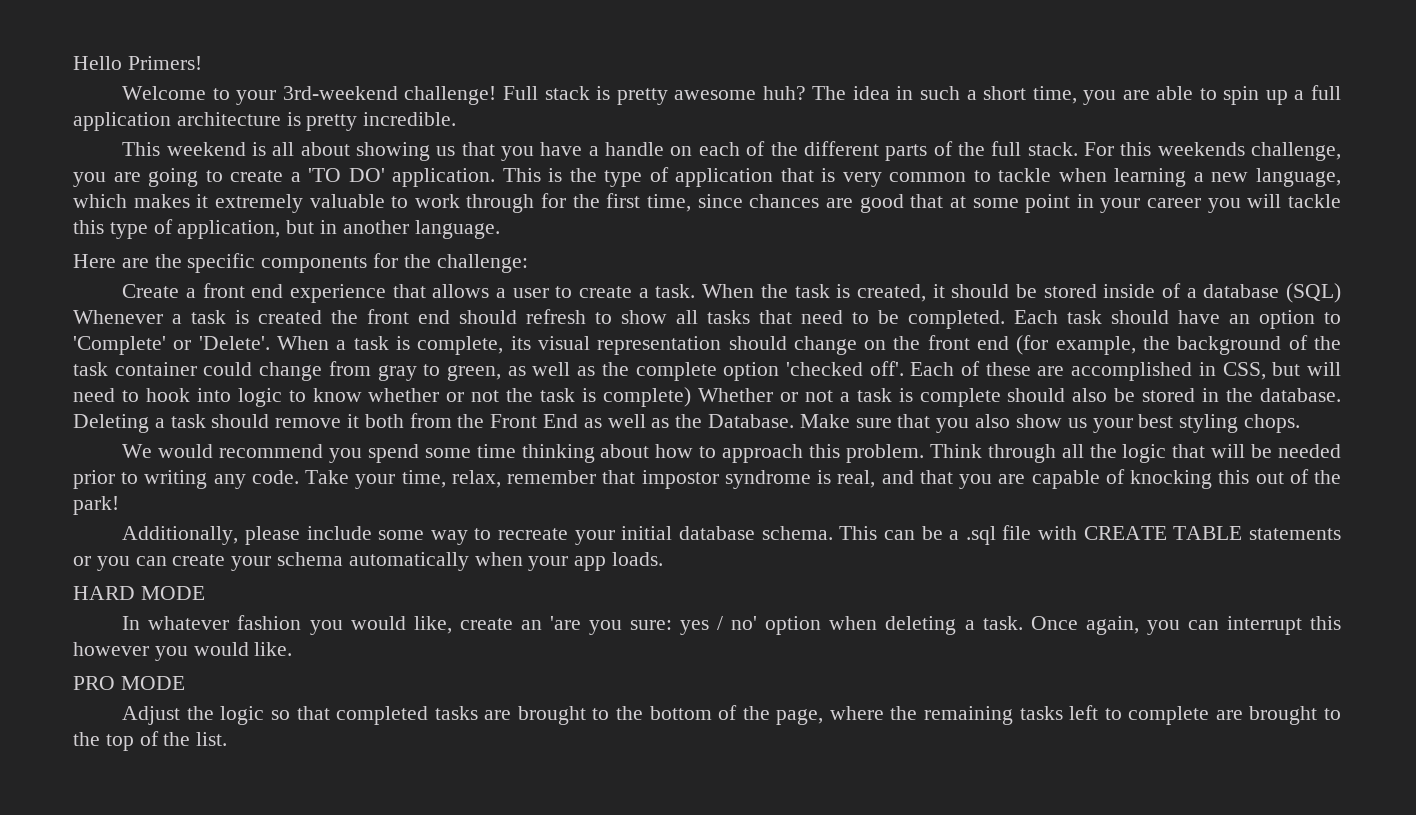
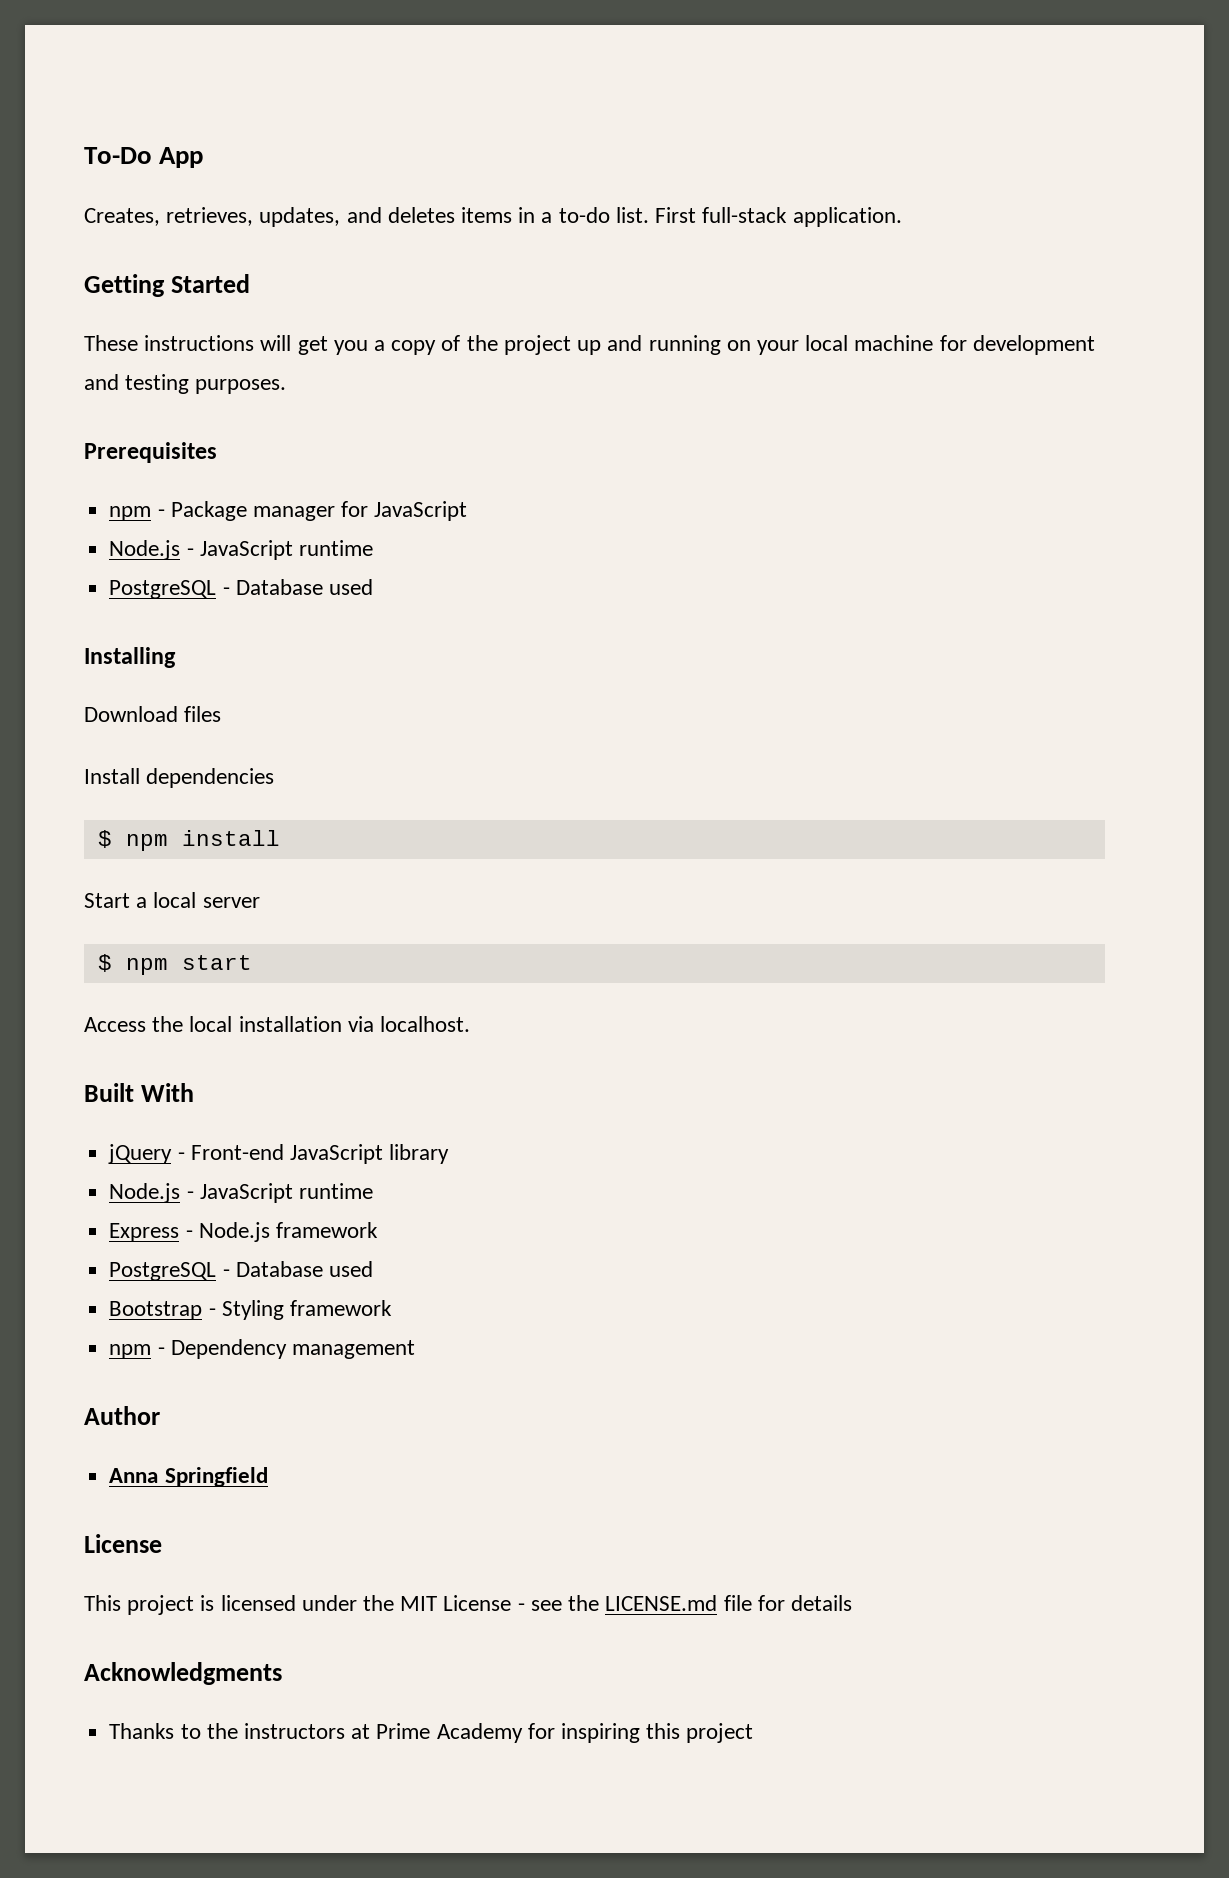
- Hello Primers!
- Welcome to your 3rd-weekend challenge! Full stack is pretty awesome huh? The idea in such a short time, you are able to spin up a full application architecture is pretty incredible.
- This weekend is all about showing us that you have a handle on each of the different parts of the full stack. For this weekends challenge, you are going to create a 'TO DO' application. This is the type of application that is very common to tackle when learning a new language, which makes it extremely valuable to work through for the first time, since chances are good that at some point in your career you will tackle this type of application, but in another language.
- Here are the specific components for the challenge:
- Create a front end experience that allows a user to create a task. When the task is created, it should be stored inside of a database (SQL) Whenever a task is created the front end should refresh to show all tasks that need to be completed. Each task should have an option to 'Complete' or 'Delete'. When a task is complete, its visual representation should change on the front end (for example, the background of the task container could change from gray to green, as well as the complete option 'checked off'. Each of these are accomplished in CSS, but will need to hook into logic to know whether or not the task is complete) Whether or not a task is complete should also be stored in the database. Deleting a task should remove it both from the Front End as well as the Database. Make sure that you also show us your best styling chops.
- We would recommend you spend some time thinking about how to approach this problem. Think through all the logic that will be needed prior to writing any code. Take your time, relax, remember that impostor syndrome is real, and that you are capable of knocking this out of the park!
- Additionally, please include some way to recreate your initial database schema. This can be a .sql file with CREATE TABLE statements or you can create your schema automatically when your app loads.
- HARD MODE
- In whatever fashion you would like, create an 'are you sure: yes / no' option when deleting a task. Once again, you can interrupt this however you would like.
- PRO MODE
- Adjust the logic so that completed tasks are brought to the bottom of the page, where the remaining tasks left to complete are brought to the top of the list.
+ To-Do App
+ Creates, retrieves, updates, and deletes items in a to-do list. First full-stack application.
+ Getting Started
+ These instructions will get you a copy of the project up and running on your local machine for development and testing purposes.
+ Prerequisites
+ npm - Package manager for JavaScript
+ Node.js - JavaScript runtime
+ PostgreSQL - Database used
+ Installing
+ Download files
+ Install dependencies
+ $ npm install
+ Start a local server
+ $ npm start
+ Access the local installation via localhost.
+ Built With
+ jQuery - Front-end JavaScript library
+ Node.js - JavaScript runtime
+ Express - Node.js framework
+ PostgreSQL - Database used
+ Bootstrap - Styling framework
+ npm - Dependency management
+ Author
+ Anna Springfield
+ License
+ This project is licensed under the MIT License - see the LICENSE.md file for details
+ Acknowledgments
+ Thanks to the instructors at Prime Academy for inspiring this project

